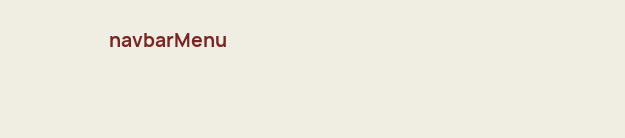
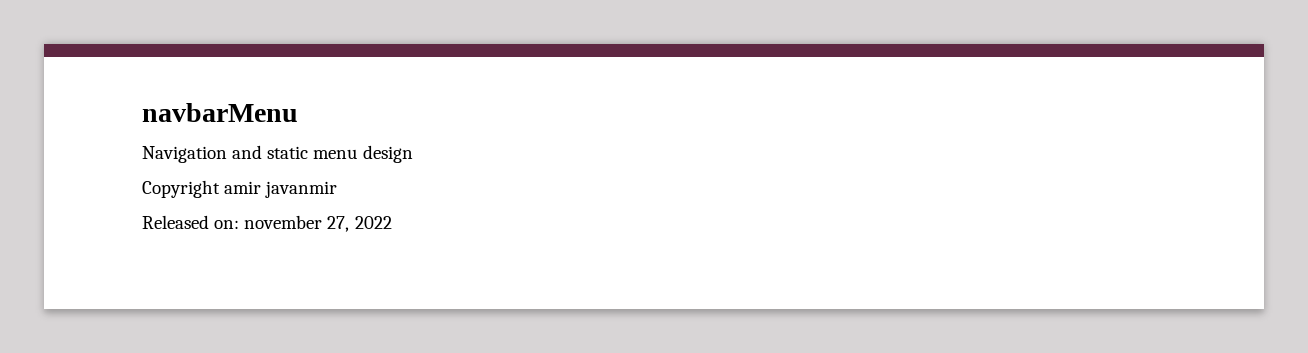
+ Navigation and static menu design
+ Copyright amir javanmir
+ Released on: november 27, 2022

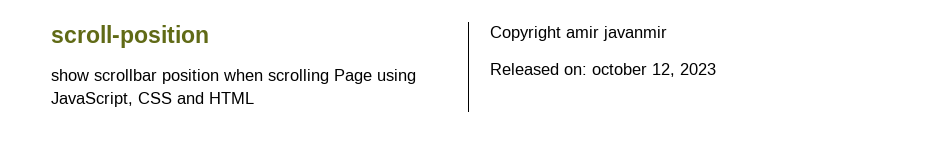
- navbarMenu
- Navigation and static menu design
+ scroll-position
+ show scrollbar position when scrolling Page using JavaScript, CSS and HTML
- Released on: november 27, 2022
+ Released on: october 12, 2023

